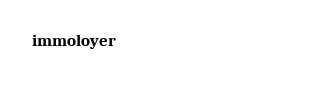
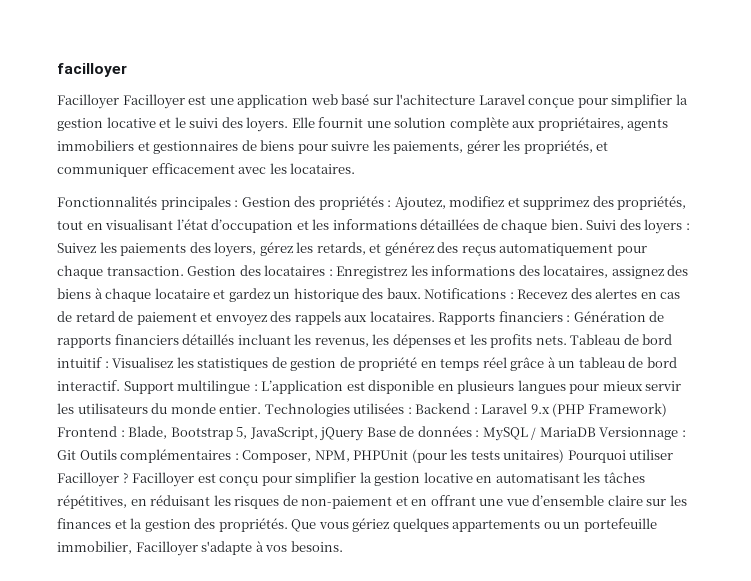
- immoloyer
+ facilloyer
+ Facilloyer Facilloyer est une application web basé sur l'achitecture Laravel conçue pour simplifier la gestion locative et le suivi des loyers. Elle fournit une solution complète aux propriétaires, agents immobiliers et gestionnaires de biens pour suivre les paiements, gérer les propriétés, et communiquer efficacement avec les locataires.
+ Fonctionnalités principales : Gestion des propriétés : Ajoutez, modifiez et supprimez des propriétés, tout en visualisant l’état d’occupation et les informations détaillées de chaque bien. Suivi des loyers : Suivez les paiements des loyers, gérez les retards, et générez des reçus automatiquement pour chaque transaction. Gestion des locataires : Enregistrez les informations des locataires, assignez des biens à chaque locataire et gardez un historique des baux. Notifications : Recevez des alertes en cas de retard de paiement et envoyez des rappels aux locataires. Rapports financiers : Génération de rapports financiers détaillés incluant les revenus, les dépenses et les profits nets. Tableau de bord intuitif : Visualisez les statistiques de gestion de propriété en temps réel grâce à un tableau de bord interactif. Support multilingue : L’application est disponible en plusieurs langues pour mieux servir les utilisateurs du monde entier. Technologies utilisées : Backend : Laravel 9.x (PHP Framework) Frontend : Blade, Bootstrap 5, JavaScript, jQuery Base de données : MySQL / MariaDB Versionnage : Git Outils complémentaires : Composer, NPM, PHPUnit (pour les tests unitaires) Pourquoi utiliser Facilloyer ? Facilloyer est conçu pour simplifier la gestion locative en automatisant les tâches répétitives, en réduisant les risques de non-paiement et en offrant une vue d’ensemble claire sur les finances et la gestion des propriétés. Que vous gériez quelques appartements ou un portefeuille immobilier, Facilloyer s'adapte à vos besoins.

